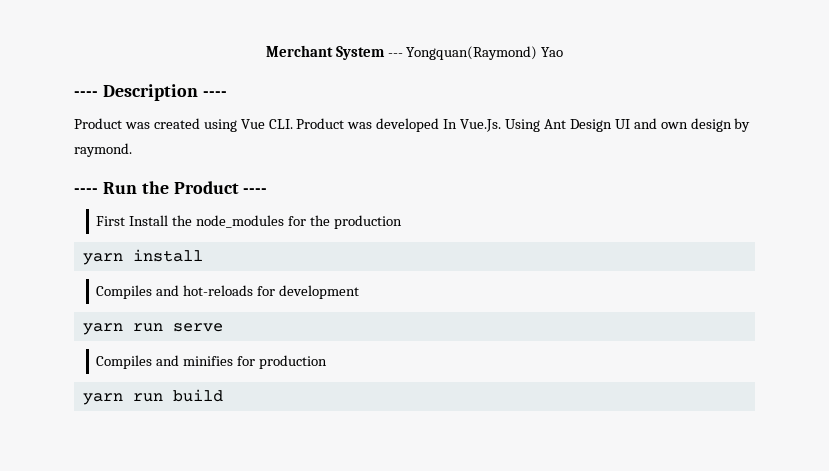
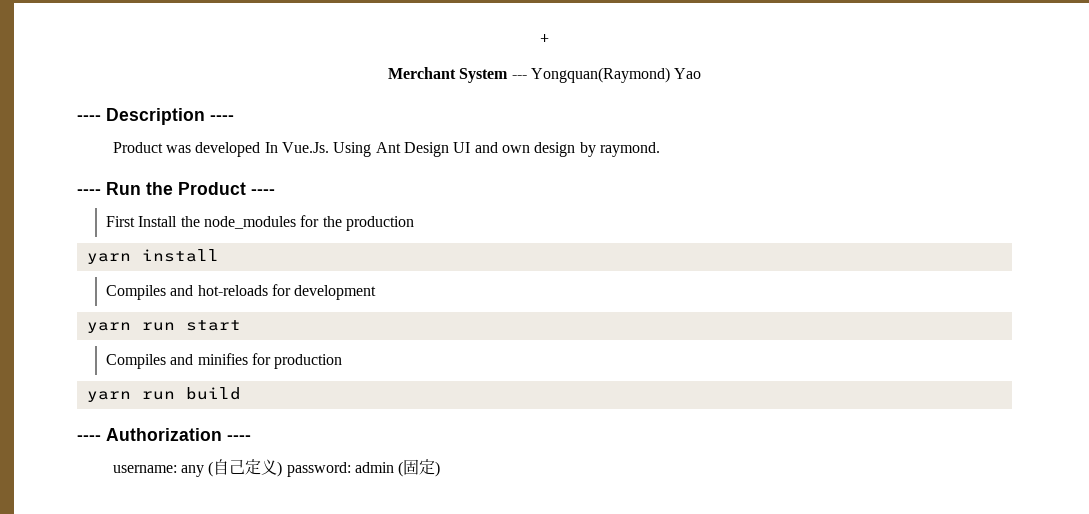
+ +
- Product was created using Vue CLI. Product was developed In Vue.Js. Using Ant Design UI and own design by raymond.
+ Product was developed In Vue.Js. Using Ant Design UI and own design by raymond.
- yarn run serve
+ yarn run start
+ ---- Authorization ----
+ username: any (自己定义) password: admin (固定)

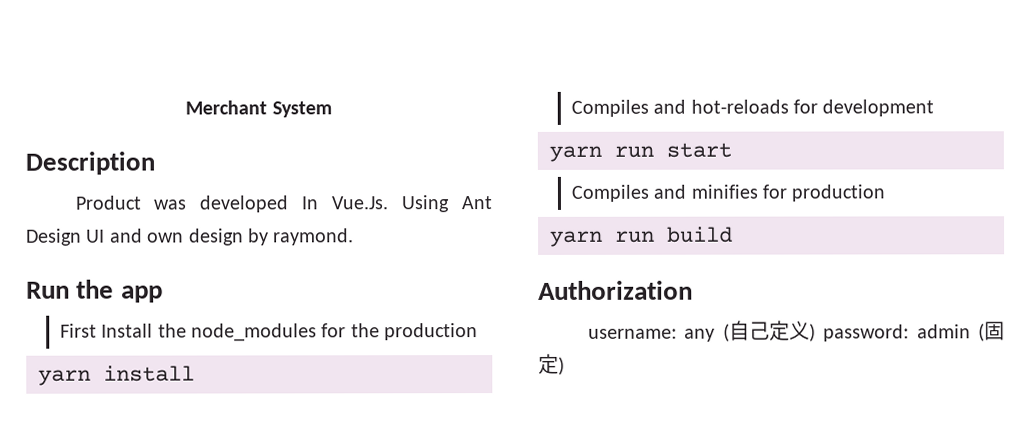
- +
- Merchant System --- Yongquan(Raymond) Yao
- ---- Description ----
+ Merchant System
+ Description
- ---- Run the Product ----
+ Run the app
- ---- Authorization ----
+ Authorization

